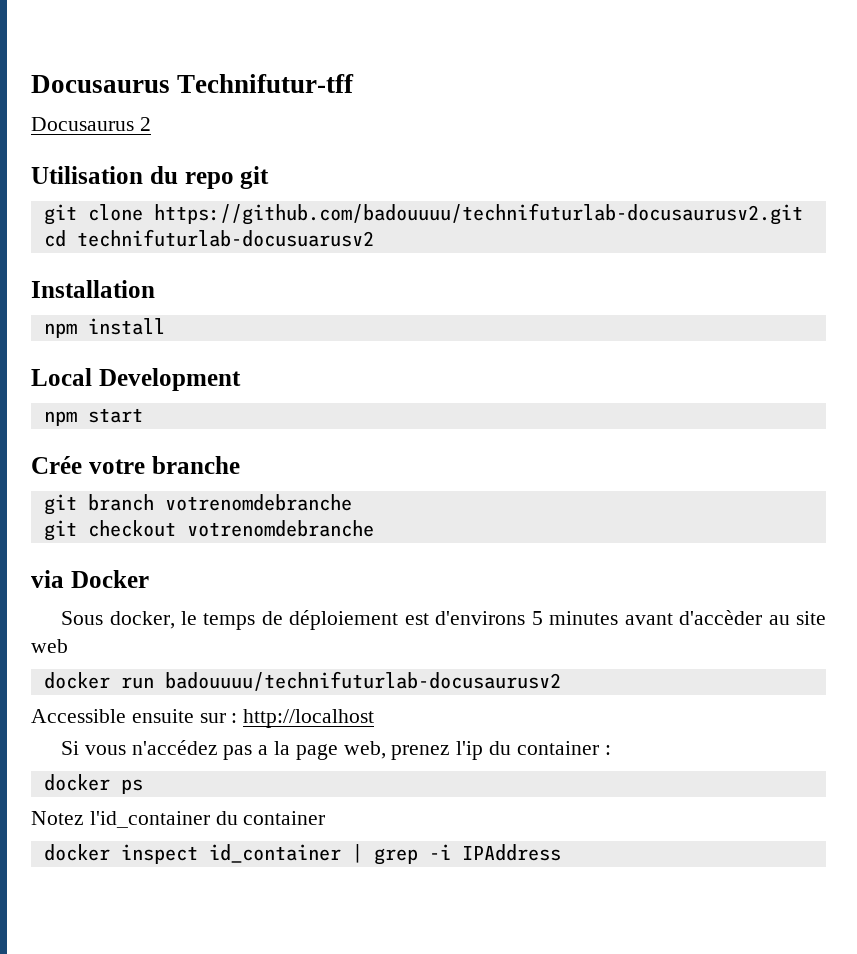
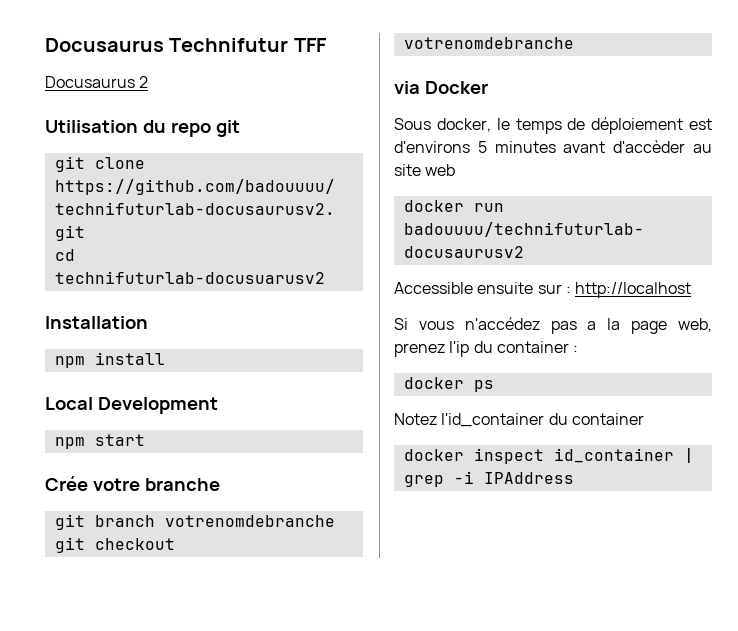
- Docusaurus Technifutur-tff
+ Docusaurus Technifutur TFF

